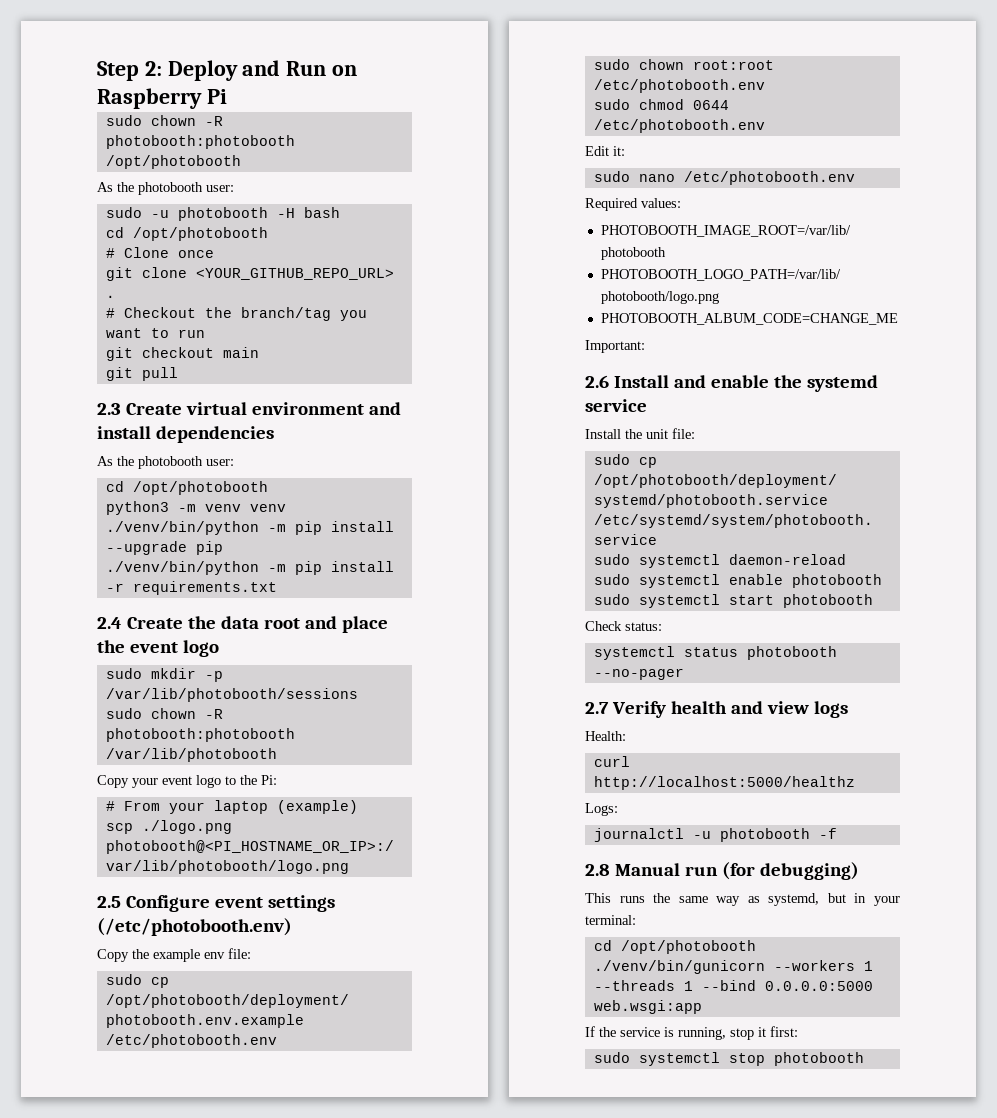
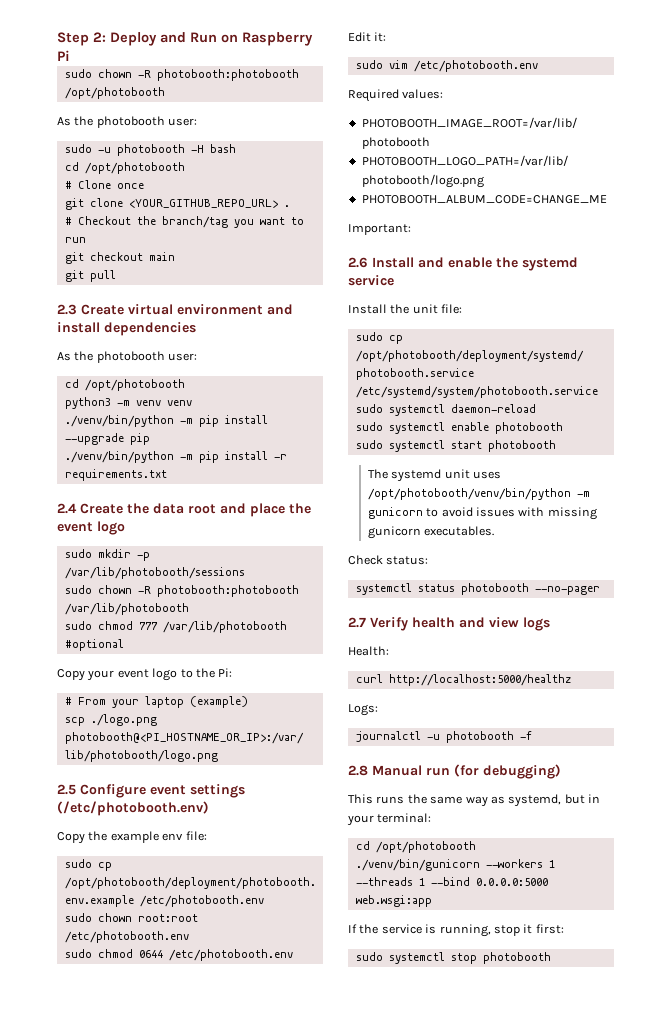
+ sudo chmod 777 /var/lib/photobooth #optional
- sudo nano /etc/photobooth.env
+ sudo vim /etc/photobooth.env
+ The systemd unit uses /opt/photobooth/venv/bin/python -m gunicorn to avoid issues with missing gunicorn executables.

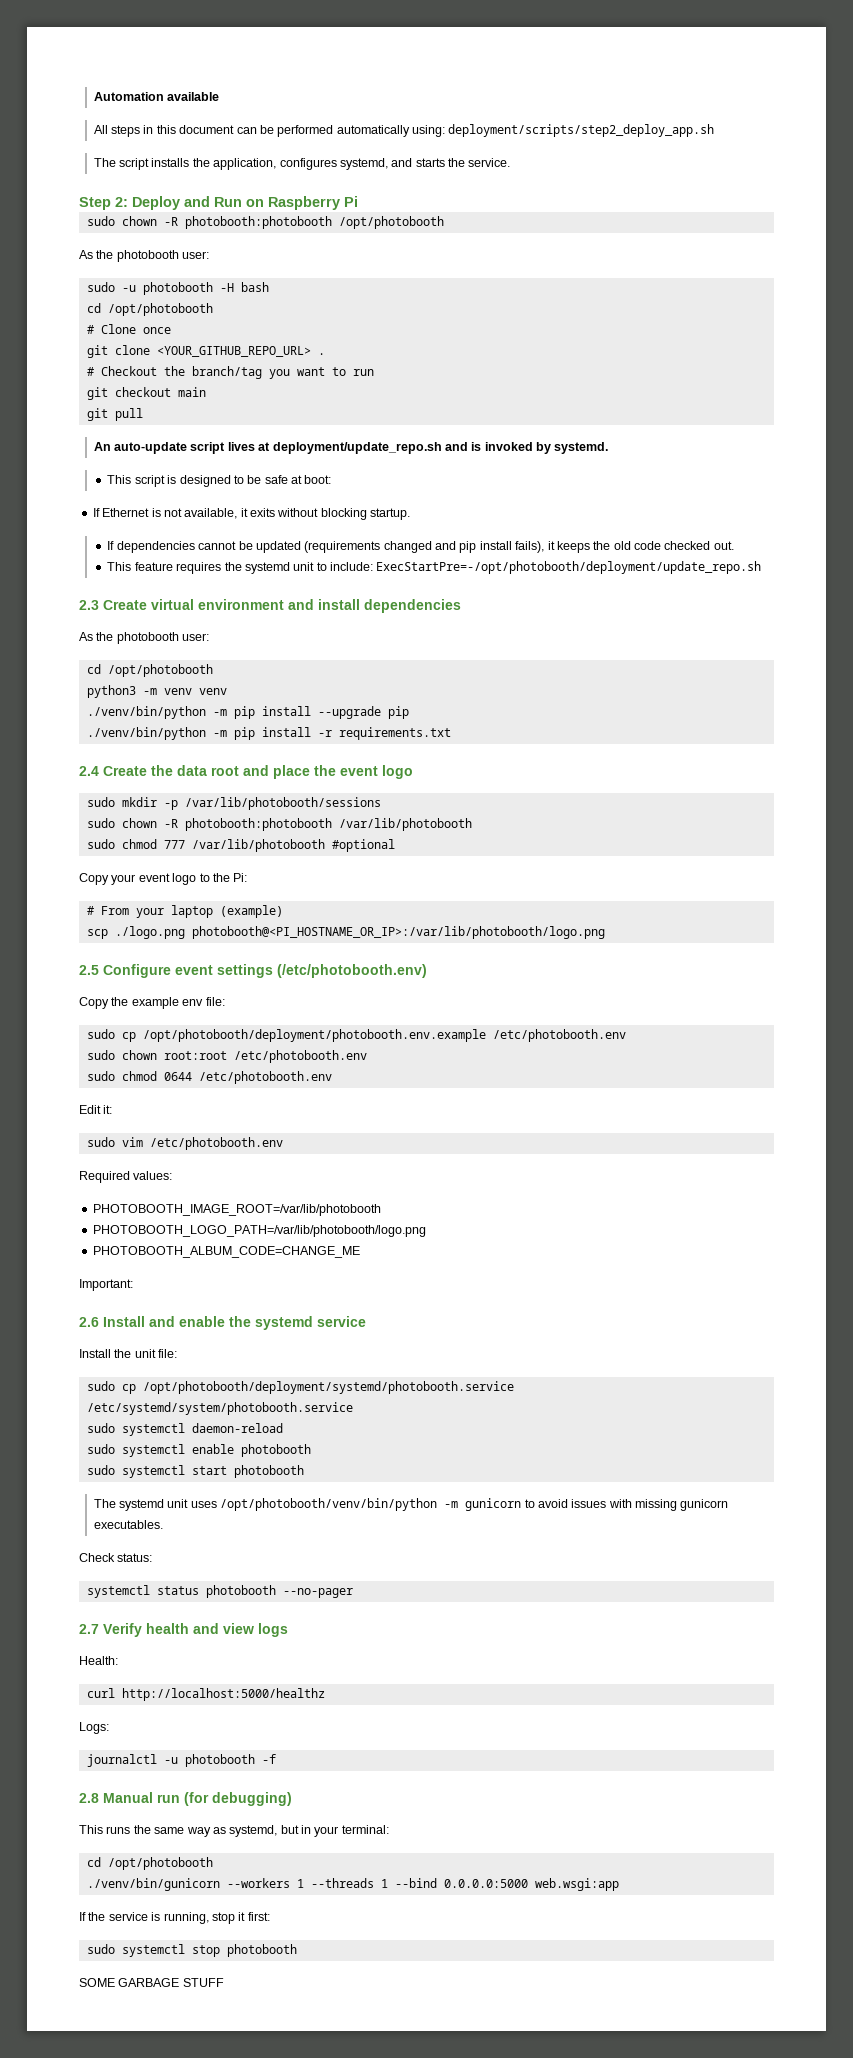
+ Automation available
+ All steps in this document can be performed automatically using: deployment/scripts/step2_deploy_app.sh
+ The script installs the application, configures systemd, and starts the service.
+ An auto-update script lives at deployment/update_repo.sh and is invoked by systemd.
+ This script is designed to be safe at boot:
+ If Ethernet is not available, it exits without blocking startup.
+ If dependencies cannot be updated (requirements changed and pip install fails), it keeps the old code checked out.
+ This feature requires the systemd unit to include: ExecStartPre=-/opt/photobooth/deployment/update_repo.sh
+ SOME GARBAGE STUFF

